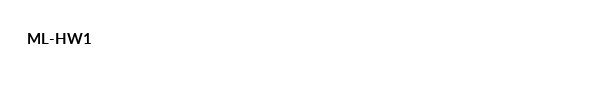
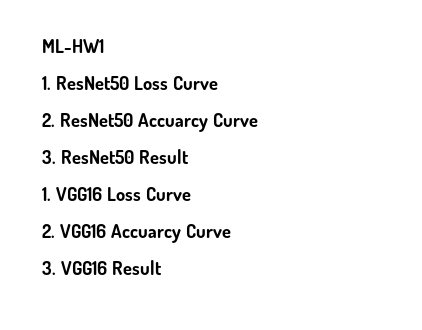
+ 1. ResNet50 Loss Curve
+ 2. ResNet50 Accuarcy Curve
+ 3. ResNet50 Result
+ 1. VGG16 Loss Curve
+ 2. VGG16 Accuarcy Curve
+ 3. VGG16 Result

